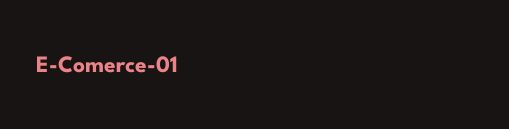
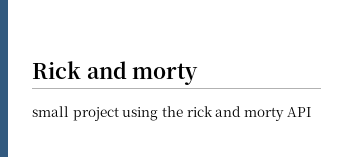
- E-Comerce-01
+ Rick and morty
+ small project using the rick and morty API

